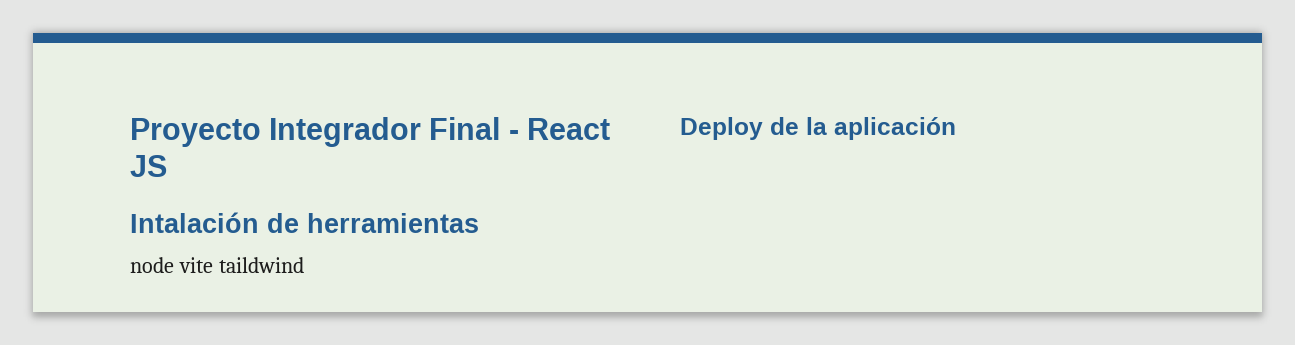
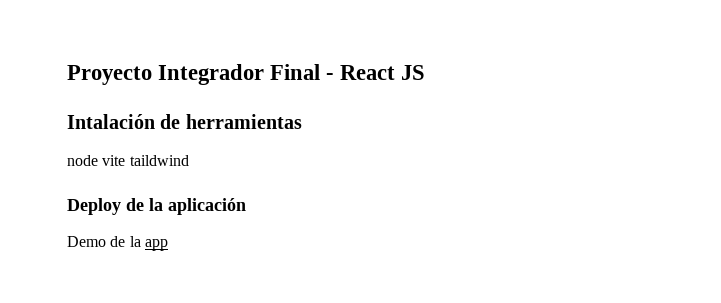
+ Demo de la app

